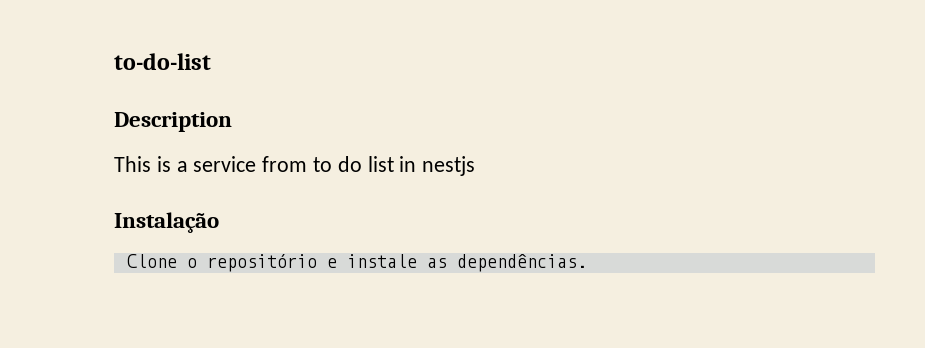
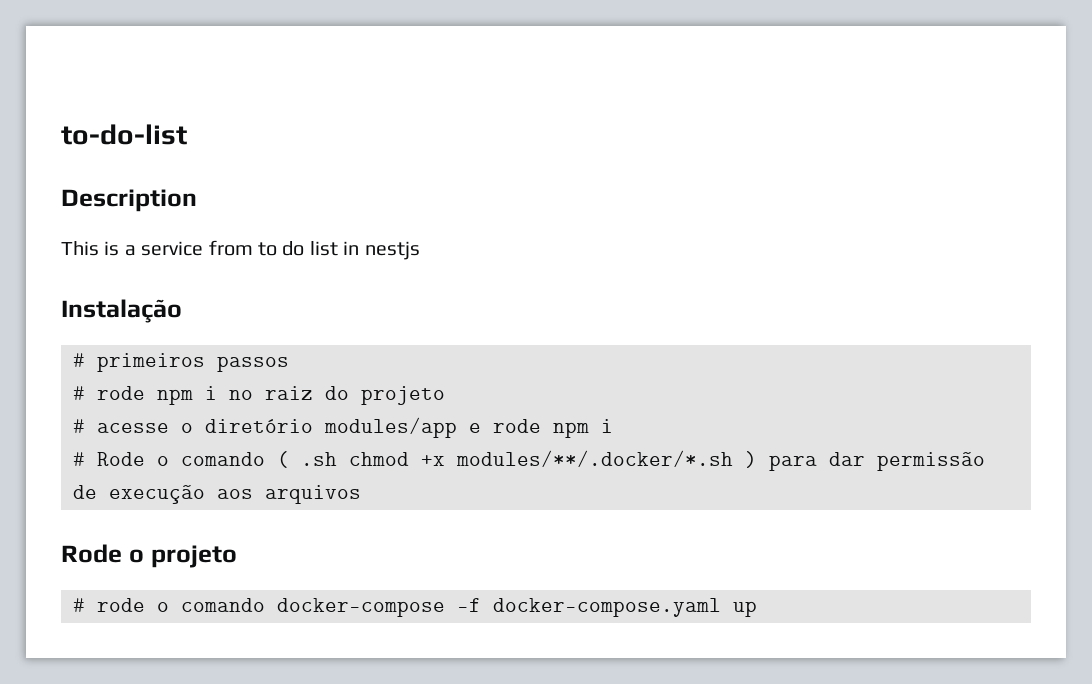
- Clone o repositório e instale as dependências.
+ # primeiros passos
+ # rode npm i no raiz do projeto
+ # acesse o diretório modules/app e rode npm i
+ # Rode o comando ( .sh chmod +x modules/**/.docker/*.sh ) para dar permissão de execução aos arquivos
+ Rode o projeto
+ # rode o comando docker-compose -f docker-compose.yaml up

